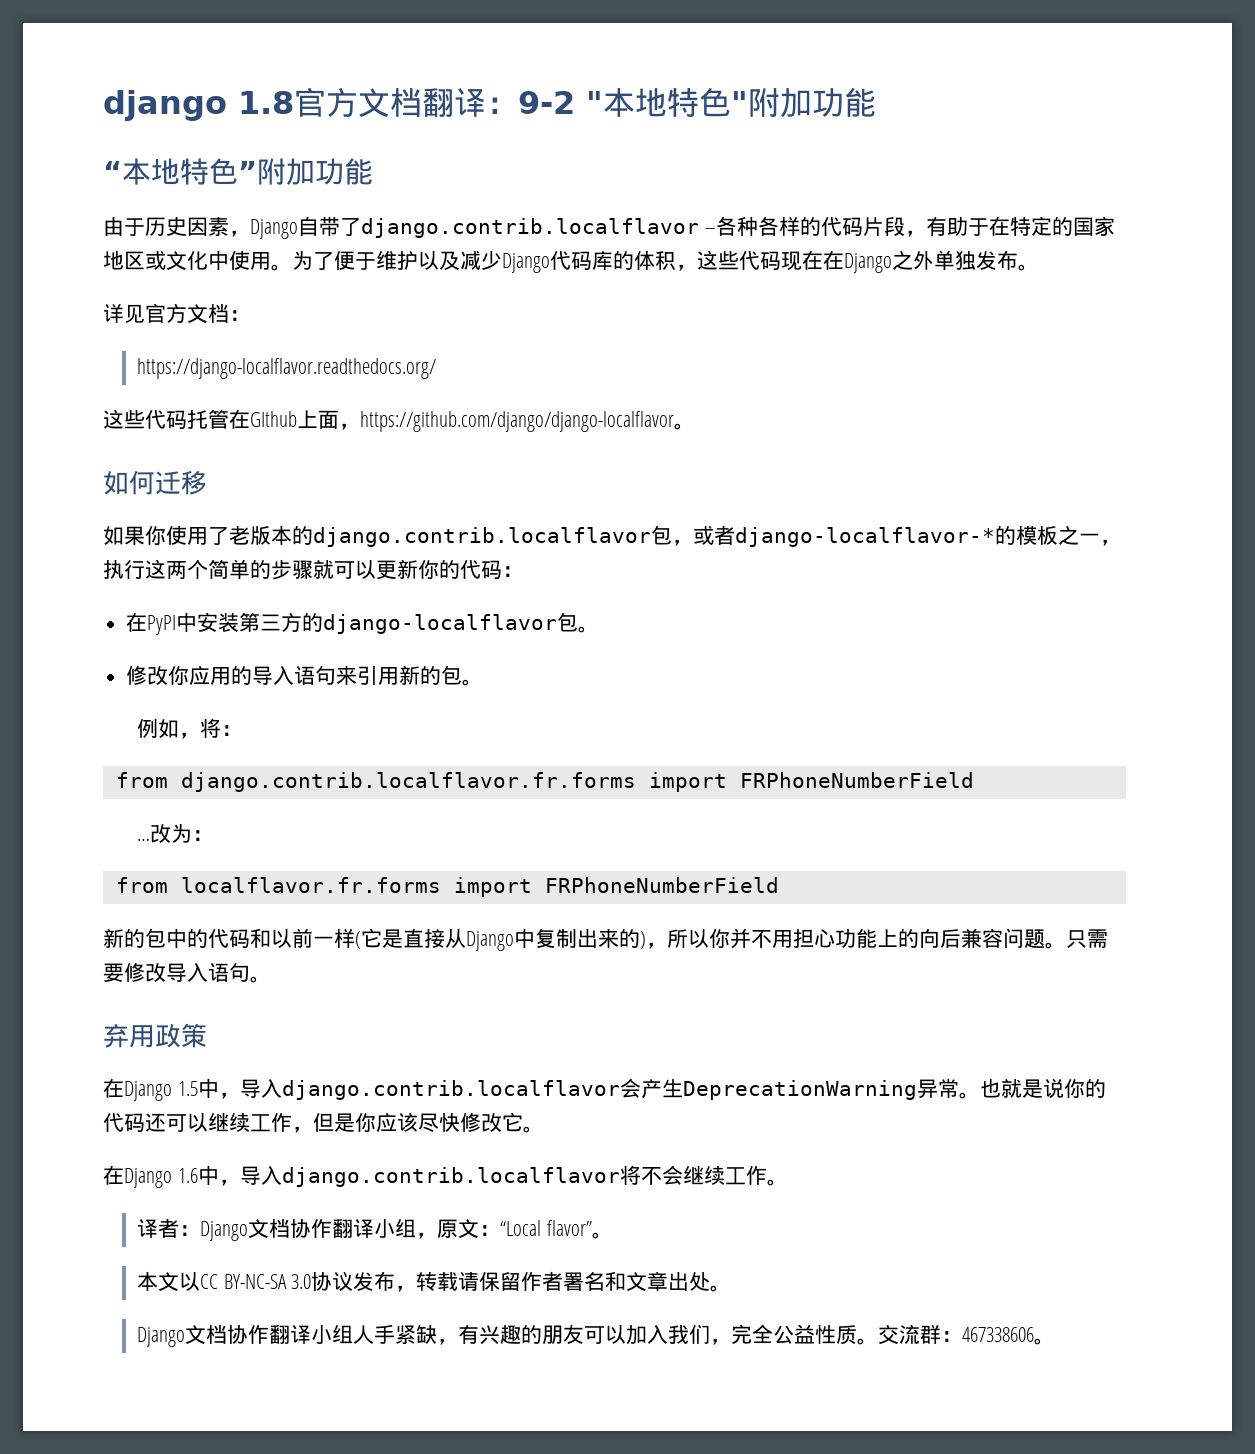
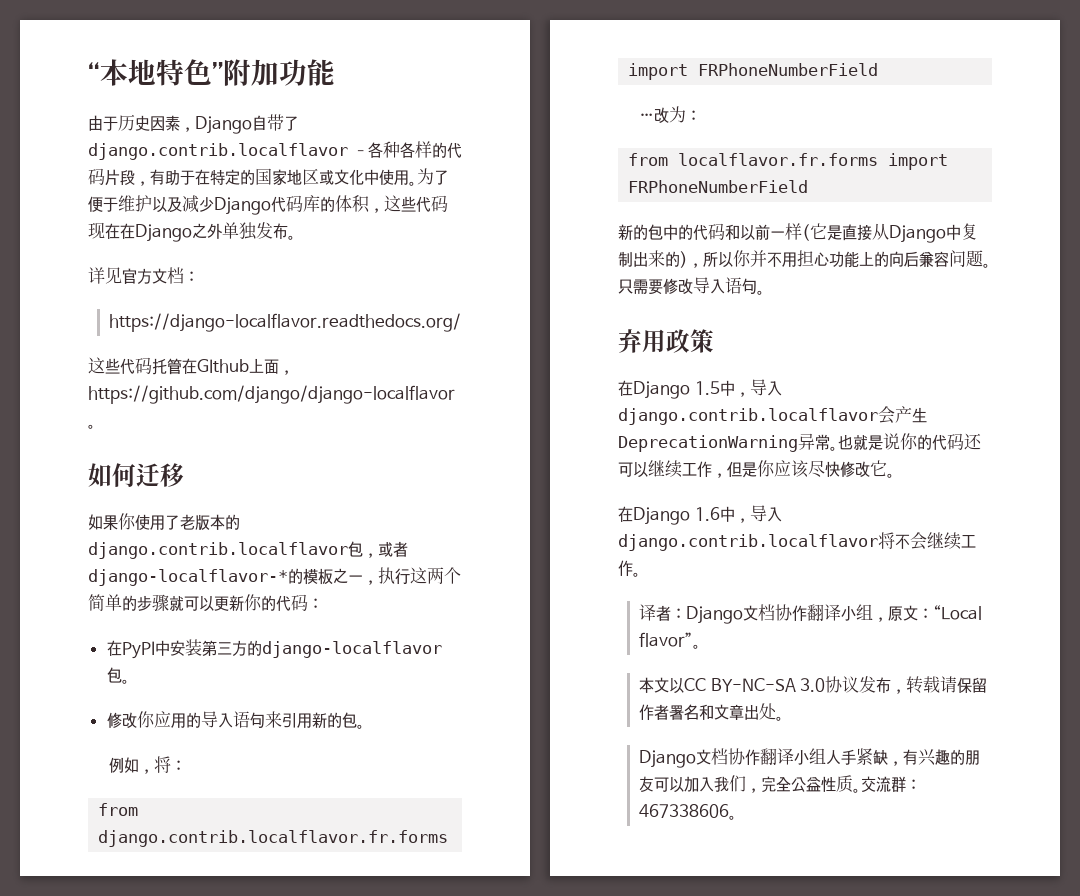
- django 1.8官方文档翻译：9-2 "本地特色"附加功能

